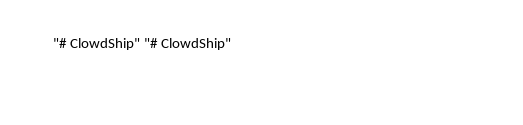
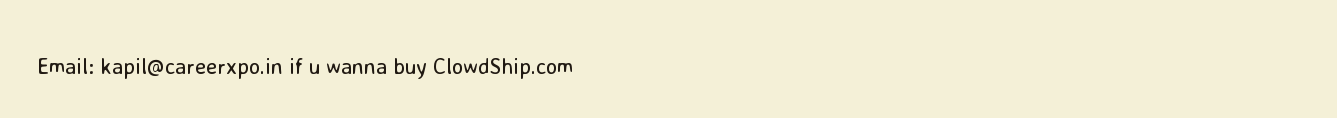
- "# ClowdShip" "# ClowdShip"
+ Email: kapil@careerxpo.in if u wanna buy ClowdShip.com

